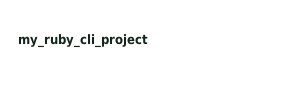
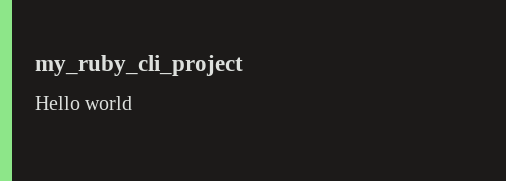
+ Hello world

